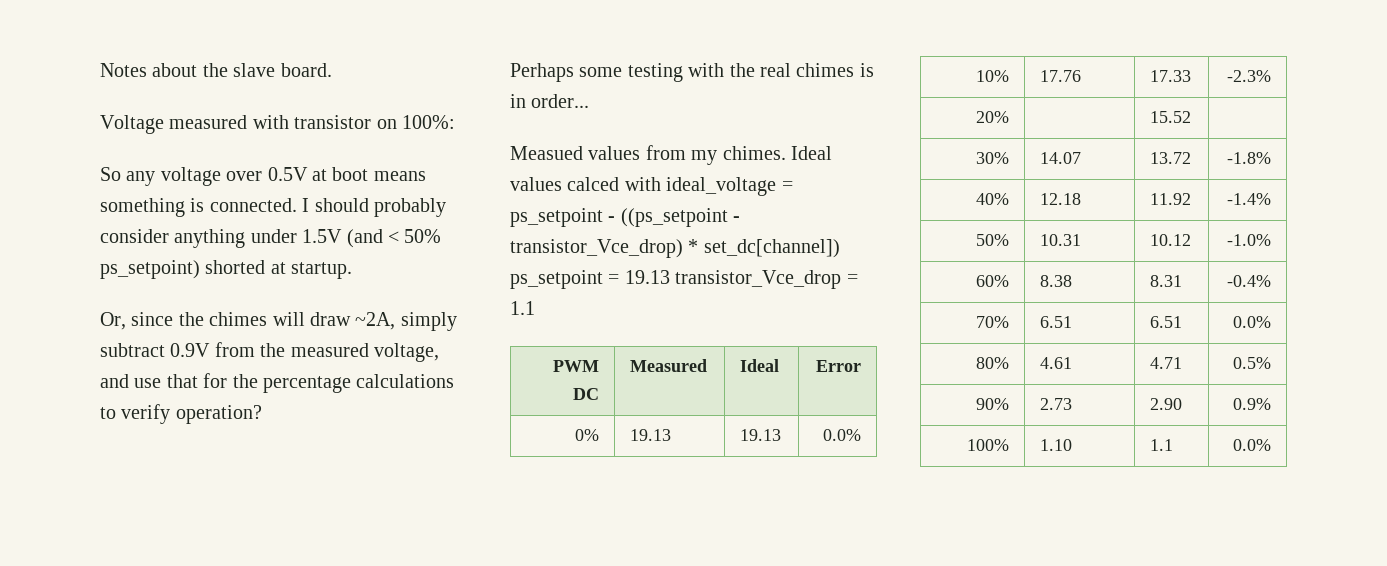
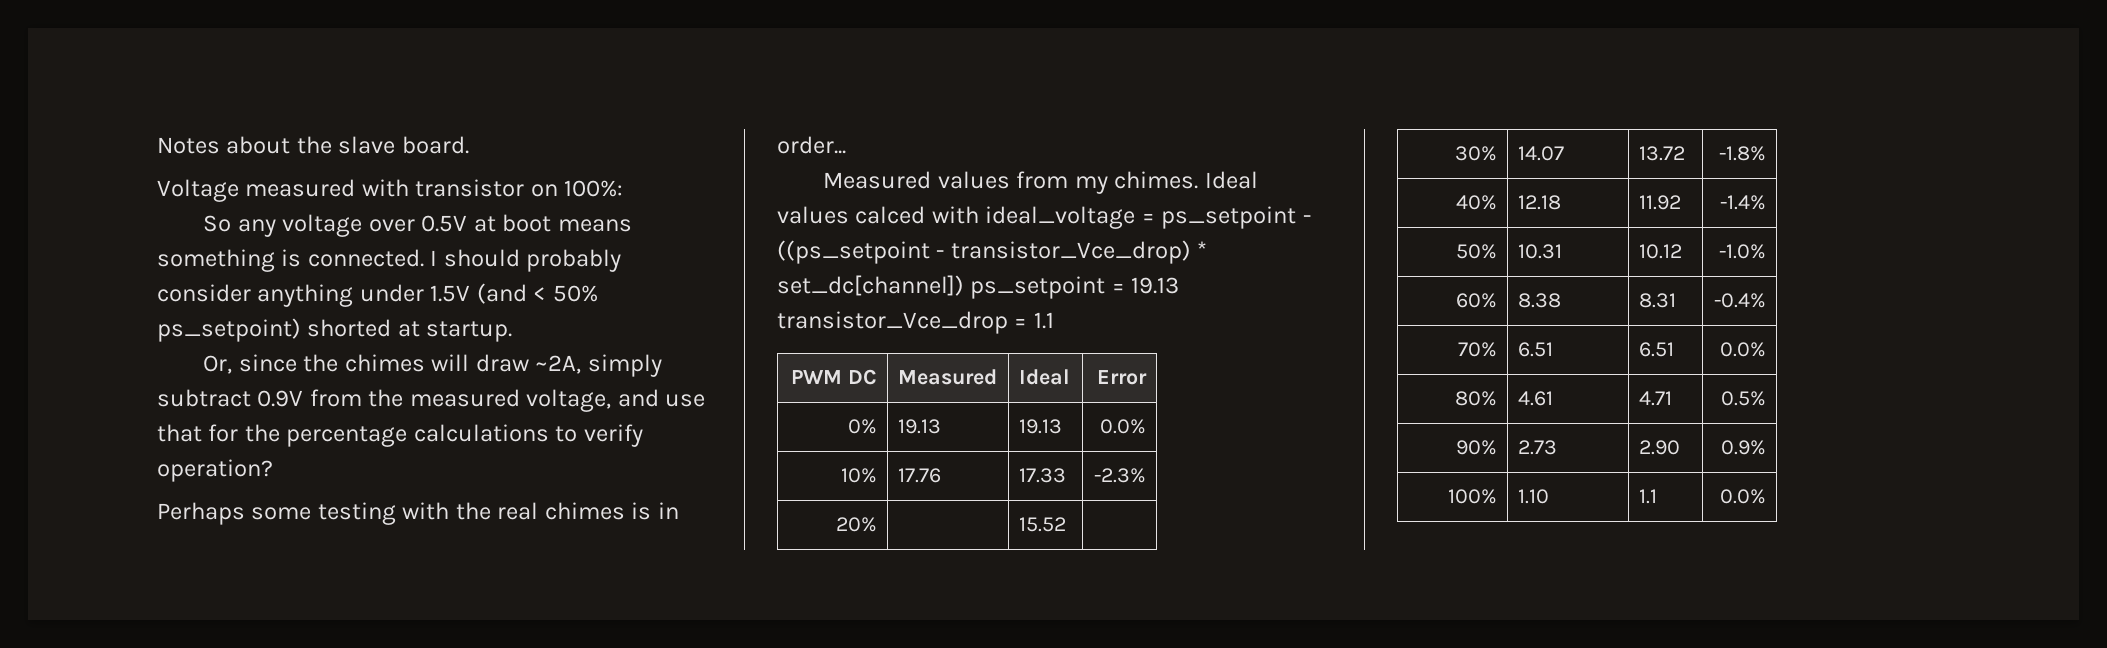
- Measued values from my chimes.
+ Measured values from my chimes.

